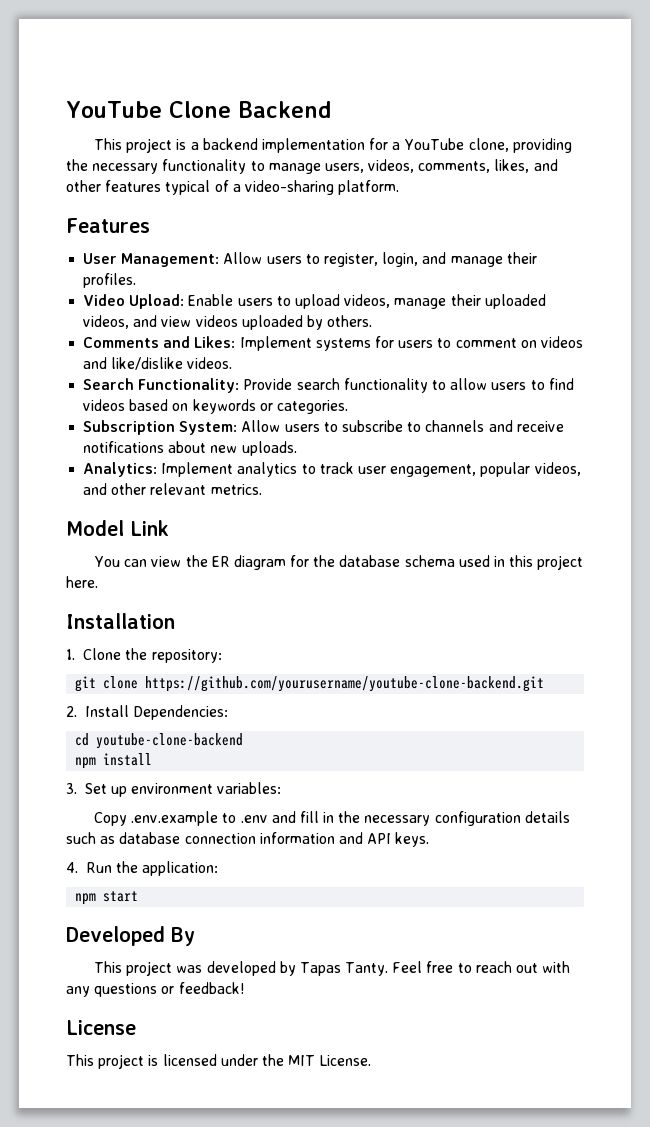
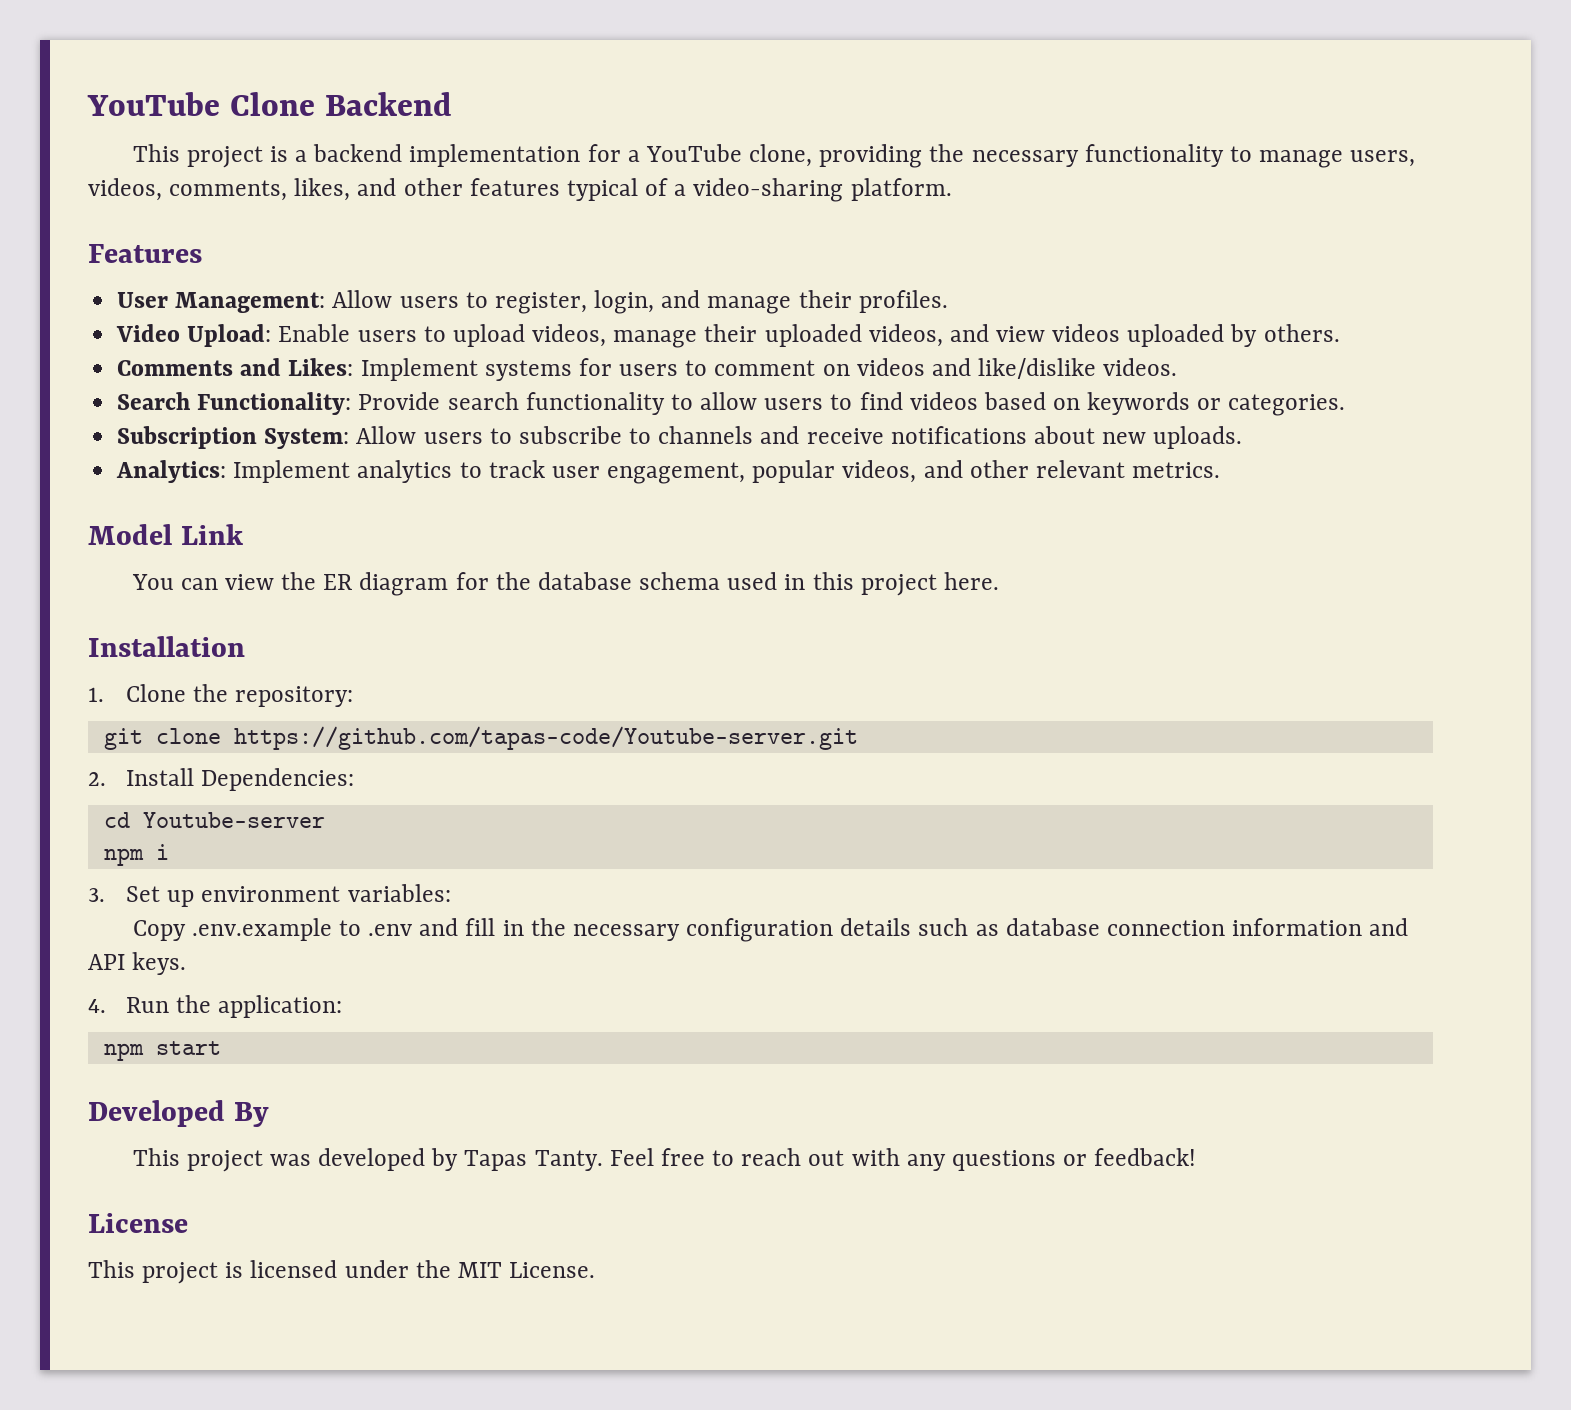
- git clone https://github.com/yourusername/youtube-clone-backend.git
+ git clone https://github.com/tapas-code/Youtube-server.git
- cd youtube-clone-backend
- npm install
+ cd Youtube-server
+ npm i

